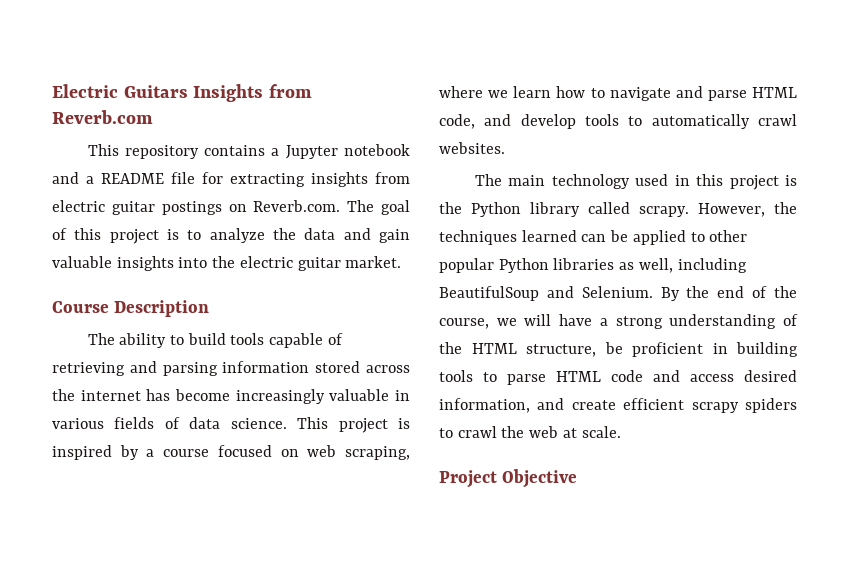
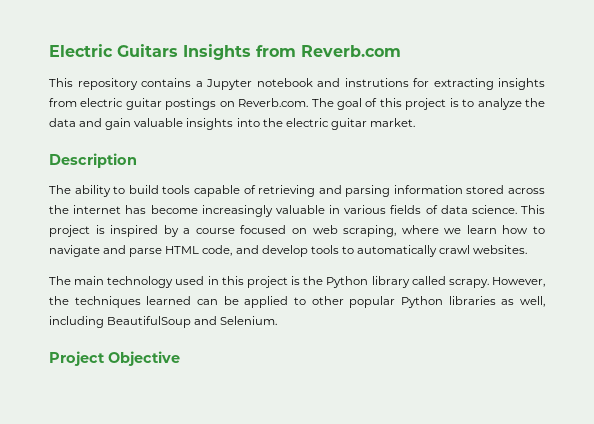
- This repository contains a Jupyter notebook and a README file for extracting insights from electric guitar postings on Reverb.com. The goal of this project is to analyze the data and gain valuable insights into the electric guitar market.
+ This repository contains a Jupyter notebook and instrutions for extracting insights from electric guitar postings on Reverb.com. The goal of this project is to analyze the data and gain valuable insights into the electric guitar market.
- Course Description
+ Description
- By the end of the course, we will have a strong understanding of the HTML structure, be proficient in building tools to parse HTML code and access desired information, and create efficient scrapy spiders to crawl the web at scale.

